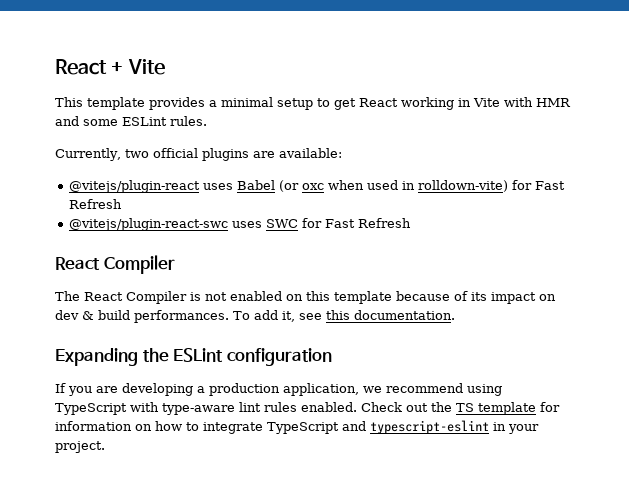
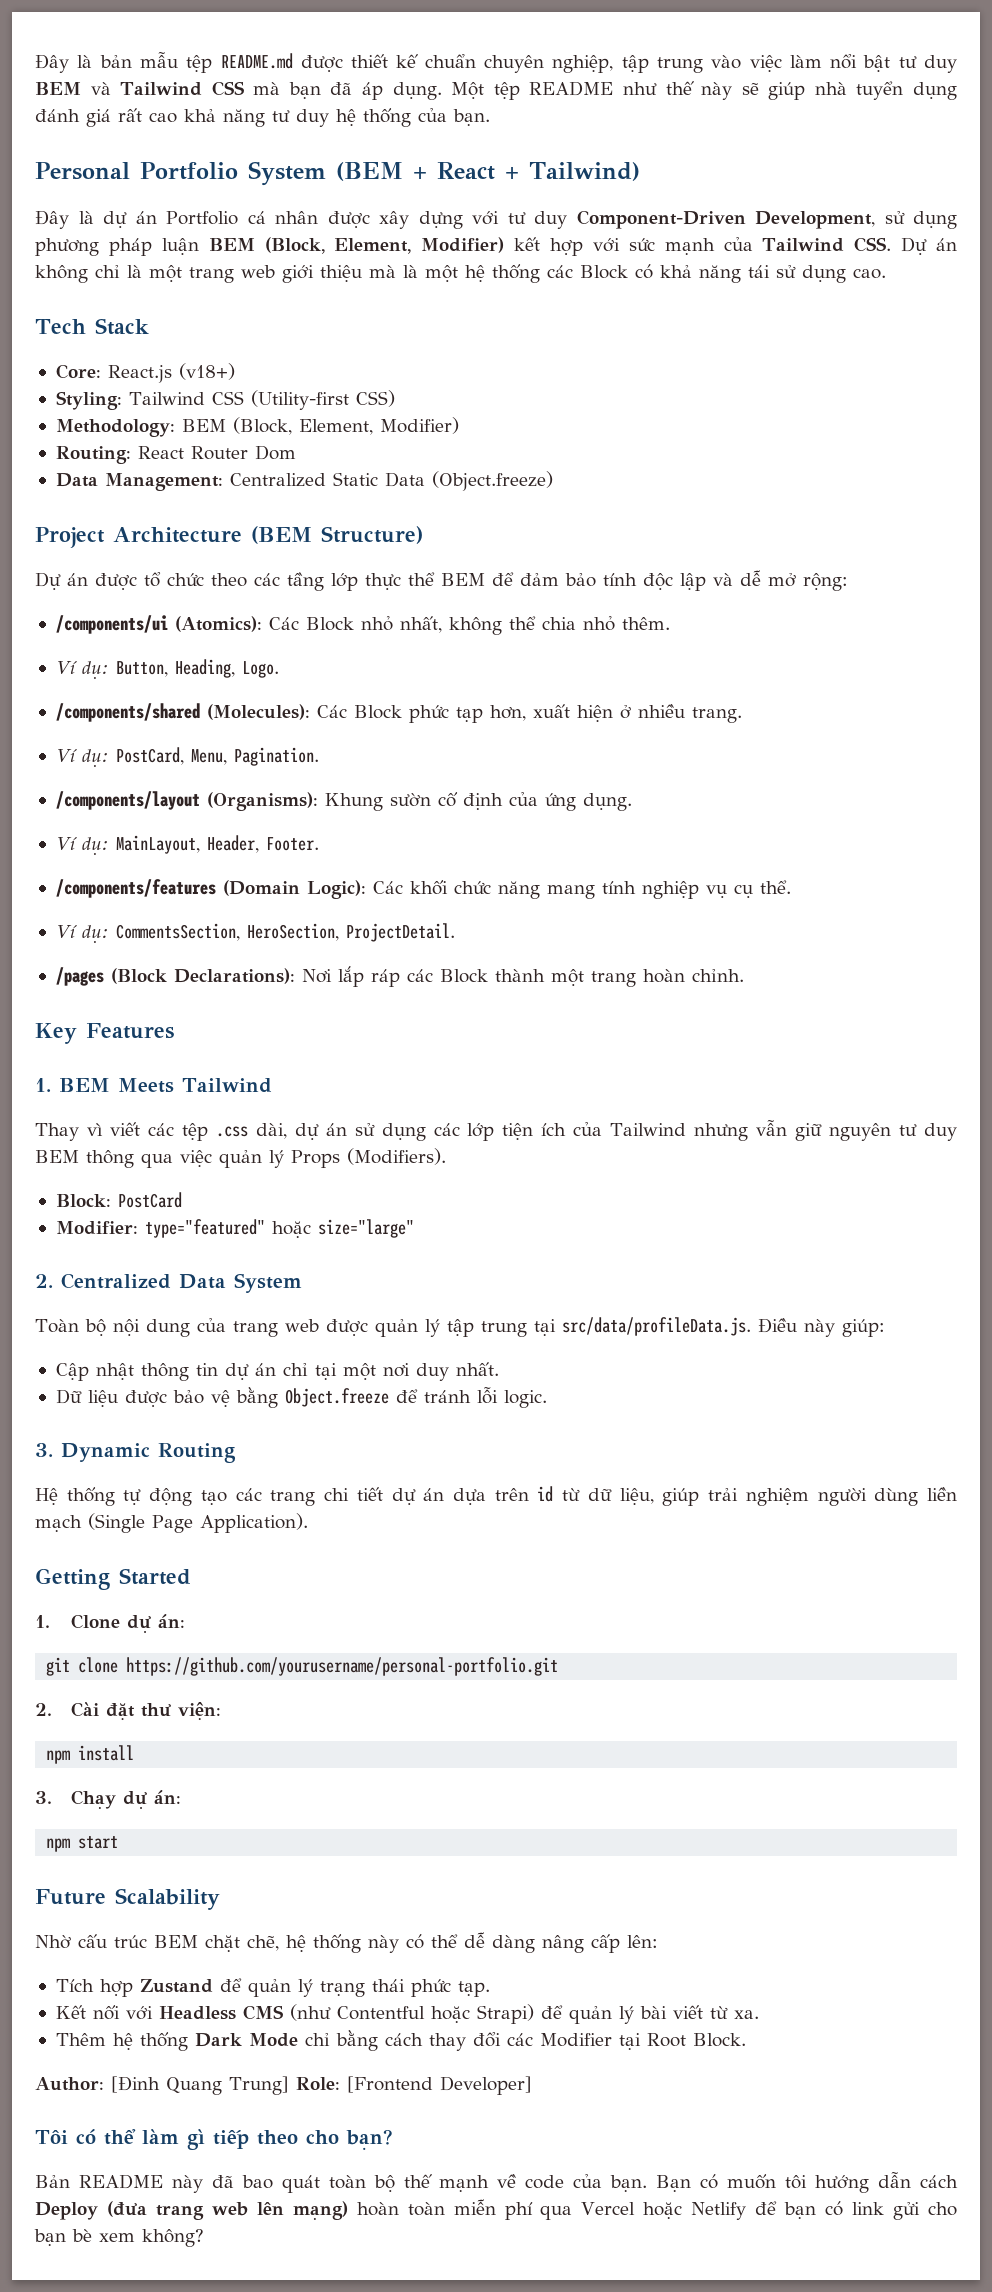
- React + Vite
- This template provides a minimal setup to get React working in Vite with HMR and some ESLint rules.
- Currently, two official plugins are available:
- @vitejs/plugin-react uses Babel (or oxc when used in rolldown-vite) for Fast Refresh
- @vitejs/plugin-react-swc uses SWC for Fast Refresh
- React Compiler
- The React Compiler is not enabled on this template because of its impact on dev & build performances. To add it, see this documentation.
- Expanding the ESLint configuration
- If you are developing a production application, we recommend using TypeScript with type-aware lint rules enabled. Check out the TS template for information on how to integrate TypeScript and typescript-eslint in your project.
+ Đây là bản mẫu tệp README.md được thiết kế chuẩn chuyên nghiệp, tập trung vào việc làm nổi bật tư duy BEM và Tailwind CSS mà bạn đã áp dụng. Một tệp README như thế này sẽ giúp nhà tuyển dụng đánh giá rất cao khả năng tư duy hệ thống của bạn.
+ Personal Portfolio System (BEM + React + Tailwind)
+ Đây là dự án Portfolio cá nhân được xây dựng với tư duy Component-Driven Development, sử dụng phương pháp luận BEM (Block, Element, Modifier) kết hợp với sức mạnh của Tailwind CSS. Dự án không chỉ là một trang web giới thiệu mà là một hệ thống các Block có khả năng tái sử dụng cao.
+ Tech Stack
+ Core: React.js (v18+)
+ Styling: Tailwind CSS (Utility-first CSS)
+ Methodology: BEM (Block, Element, Modifier)
+ Routing: React Router Dom
+ Data Management: Centralized Static Data (Object.freeze)
+ Project Architecture (BEM Structure)
+ Dự án được tổ chức theo các tầng lớp thực thể BEM để đảm bảo tính độc lập và dễ mở rộng:
+ /components/ui (Atomics): Các Block nhỏ nhất, không thể chia nhỏ thêm.
+ Ví dụ: Button, Heading, Logo.
+ /components/shared (Molecules): Các Block phức tạp hơn, xuất hiện ở nhiều trang.
+ Ví dụ: PostCard, Menu, Pagination.
+ /components/layout (Organisms): Khung sườn cố định của ứng dụng.
+ Ví dụ: MainLayout, Header, Footer.
+ /components/features (Domain Logic): Các khối chức năng mang tính nghiệp vụ cụ thể.
+ Ví dụ: CommentsSection, HeroSection, ProjectDetail.
+ /pages (Block Declarations): Nơi lắp ráp các Block thành một trang hoàn chỉnh.
+ Key Features
+ 1. BEM Meets Tailwind
+ Thay vì viết các tệp .css dài, dự án sử dụng các lớp tiện ích của Tailwind nhưng vẫn giữ nguyên tư duy BEM thông qua việc quản lý Props (Modifiers).
+ Block: PostCard
+ Modifier: type="featured" hoặc size="large"
+ 2. Centralized Data System
+ Toàn bộ nội dung của trang web được quản lý tập trung tại src/data/profileData.js. Điều này giúp:
+ Cập nhật thông tin dự án chỉ tại một nơi duy nhất.
+ Dữ liệu được bảo vệ bằng Object.freeze để tránh lỗi logic.
+ 3. Dynamic Routing
+ Hệ thống tự động tạo các trang chi tiết dự án dựa trên id từ dữ liệu, giúp trải nghiệm người dùng liền mạch (Single Page Application).
+ Getting Started
+ 1. Clone dự án:
+ git clone https://github.com/yourusername/personal-portfolio.git
+ 2. Cài đặt thư viện:
+ npm install
+ 3. Chạy dự án:
+ npm start
+ Future Scalability
+ Nhờ cấu trúc BEM chặt chẽ, hệ thống này có thể dễ dàng nâng cấp lên:
+ Tích hợp Zustand để quản lý trạng thái phức tạp.
+ Kết nối với Headless CMS (như Contentful hoặc Strapi) để quản lý bài viết từ xa.
+ Thêm hệ thống Dark Mode chỉ bằng cách thay đổi các Modifier tại Root Block.
+ Author: [Đinh Quang Trung] Role: [Frontend Developer]
+ Tôi có thể làm gì tiếp theo cho bạn?
+ Bản README này đã bao quát toàn bộ thế mạnh về code của bạn. Bạn có muốn tôi hướng dẫn cách Deploy (đưa trang web lên mạng) hoàn toàn miễn phí qua Vercel hoặc Netlify để bạn có link gửi cho bạn bè xem không?

